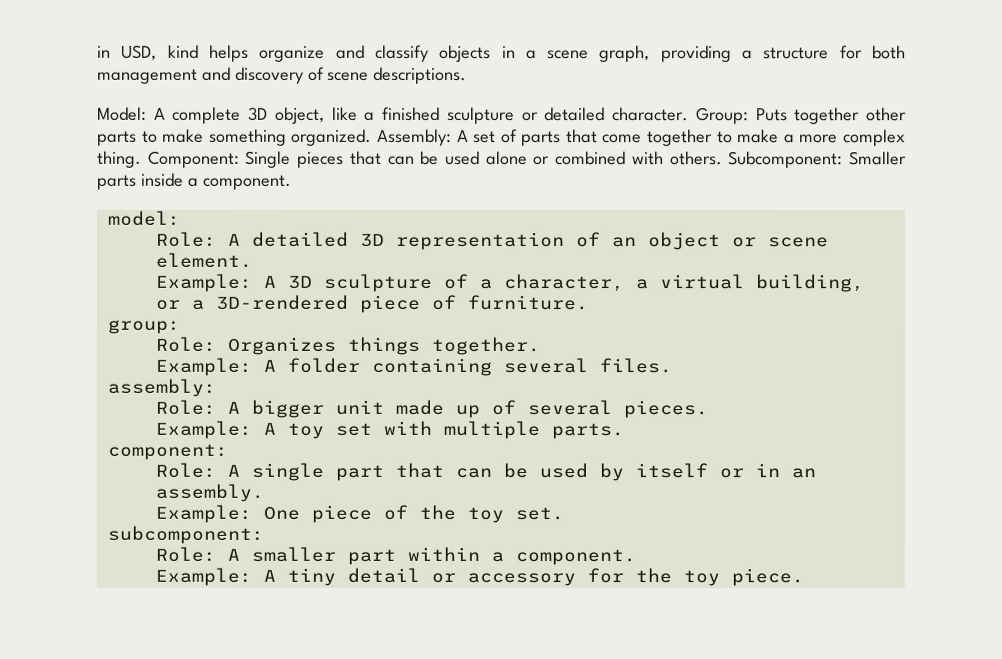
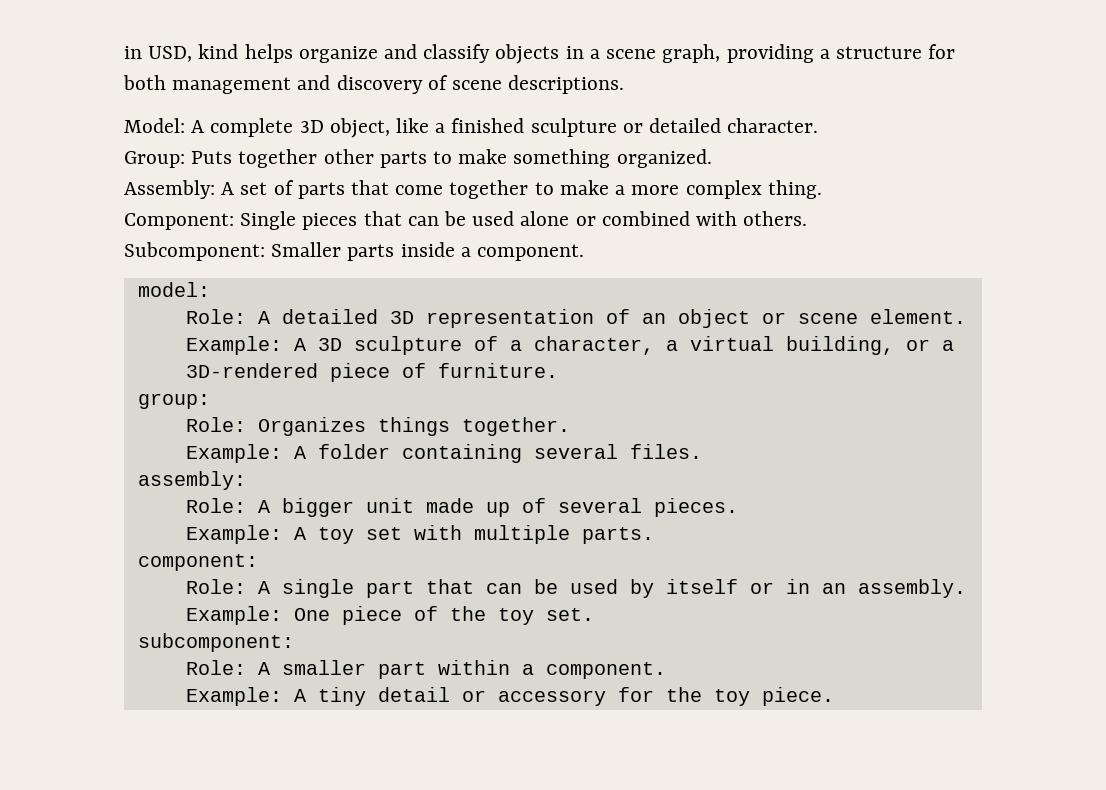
- Model: A complete 3D object, like a finished sculpture or detailed character. Group: Puts together other parts to make something organized. Assembly: A set of parts that come together to make a more complex thing. Component: Single pieces that can be used alone or combined with others. Subcomponent: Smaller parts inside a component.
+ Model: A complete 3D object, like a finished sculpture or detailed character.
+ Group: Puts together other parts to make something organized.
+ Assembly: A set of parts that come together to make a more complex thing.
+ Component: Single pieces that can be used alone or combined with others.
+ Subcomponent: Smaller parts inside a component.

